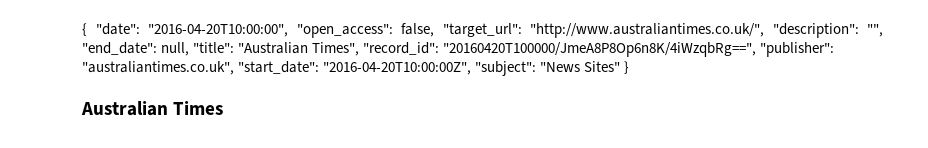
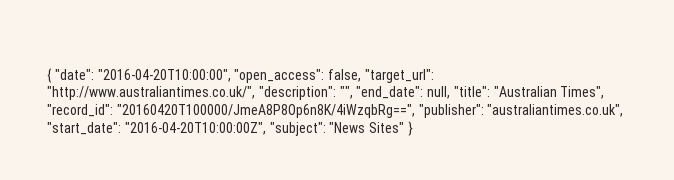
- Australian Times

